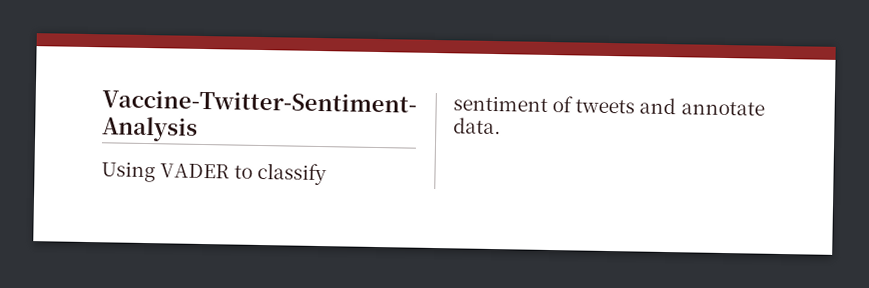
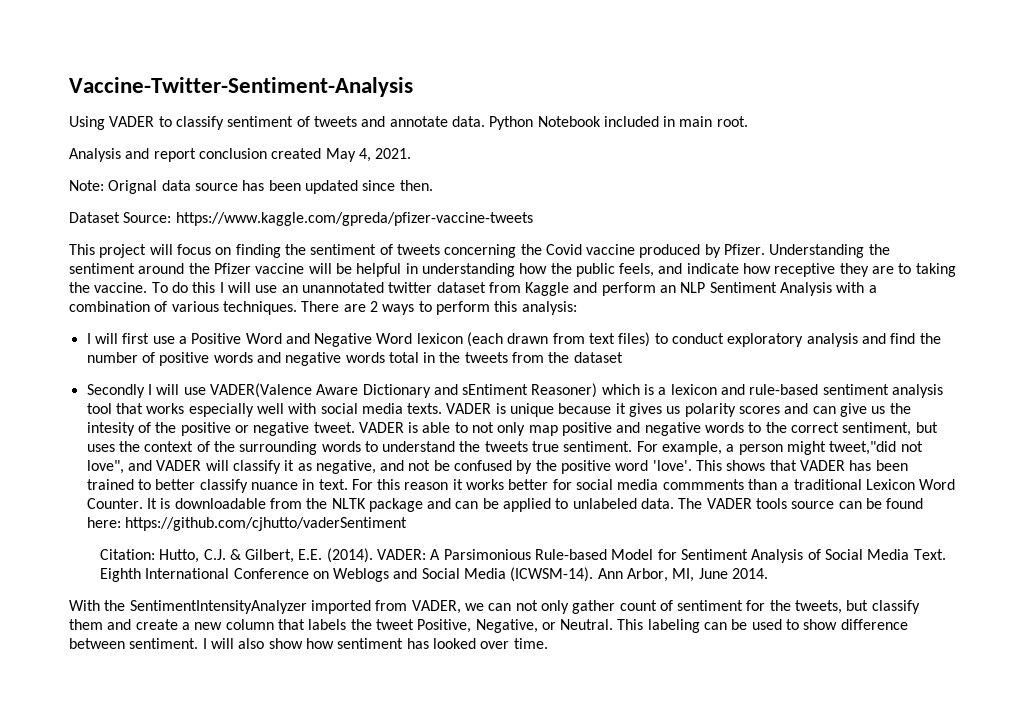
+ Python Notebook included in main root.
+ Analysis and report conclusion created May 4, 2021.
+ Note: Orignal data source has been updated since then.
+ Dataset Source: https://www.kaggle.com/gpreda/pfizer-vaccine-tweets
+ This project will focus on finding the sentiment of tweets concerning the Covid vaccine produced by Pfizer. Understanding the sentiment around the Pfizer vaccine will be helpful in understanding how the public feels, and indicate how receptive they are to taking the vaccine. To do this I will use an unannotated twitter dataset from Kaggle and perform an NLP Sentiment Analysis with a combination of various techniques. There are 2 ways to perform this analysis:
+ I will first use a Positive Word and Negative Word lexicon (each drawn from text files) to conduct exploratory analysis and find the number of positive words and negative words total in the tweets from the dataset
+ Secondly I will use VADER(Valence Aware Dictionary and sEntiment Reasoner) which is a lexicon and rule-based sentiment analysis tool that works especially well with social media texts. VADER is unique because it gives us polarity scores and can give us the intesity of the positive or negative tweet. VADER is able to not only map positive and negative words to the correct sentiment, but uses the context of the surrounding words to understand the tweets true sentiment. For example, a person might tweet,"did not love", and VADER will classify it as negative, and not be confused by the positive word 'love'. This shows that VADER has been trained to better classify nuance in text. For this reason it works better for social media commments than a traditional Lexicon Word Counter. It is downloadable from the NLTK package and can be applied to unlabeled data. The VADER tools source can be found here: https://github.com/cjhutto/vaderSentiment
+ Citation: Hutto, C.J. & Gilbert, E.E. (2014). VADER: A Parsimonious Rule-based Model for Sentiment Analysis of Social Media Text. Eighth International Conference on Weblogs and Social Media (ICWSM-14). Ann Arbor, MI, June 2014.
+ With the SentimentIntensityAnalyzer imported from VADER, we can not only gather count of sentiment for the tweets, but classify them and create a new column that labels the tweet Positive, Negative, or Neutral. This labeling can be used to show difference between sentiment. I will also show how sentiment has looked over time.

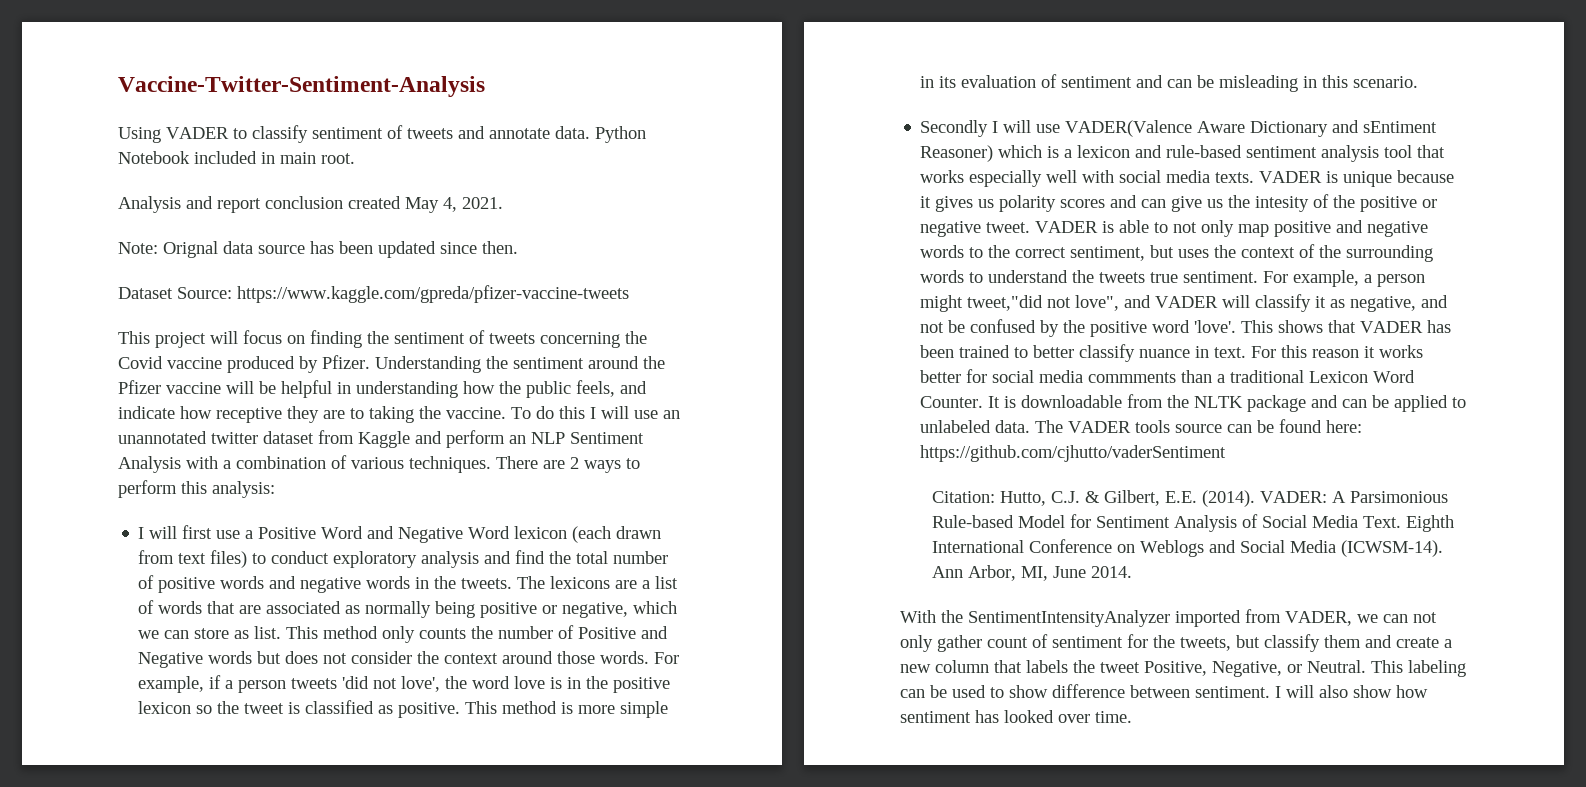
- I will first use a Positive Word and Negative Word lexicon (each drawn from text files) to conduct exploratory analysis and find the number of positive words and negative words total in the tweets from the dataset
+ I will first use a Positive Word and Negative Word lexicon (each drawn from text files) to conduct exploratory analysis and find the total number of positive words and negative words in the tweets. The lexicons are a list of words that are associated as normally being positive or negative, which we can store as list. This method only counts the number of Positive and Negative words but does not consider the context around those words. For example, if a person tweets 'did not love', the word love is in the positive lexicon so the tweet is classified as positive. This method is more simple in its evaluation of sentiment and can be misleading in this scenario.

